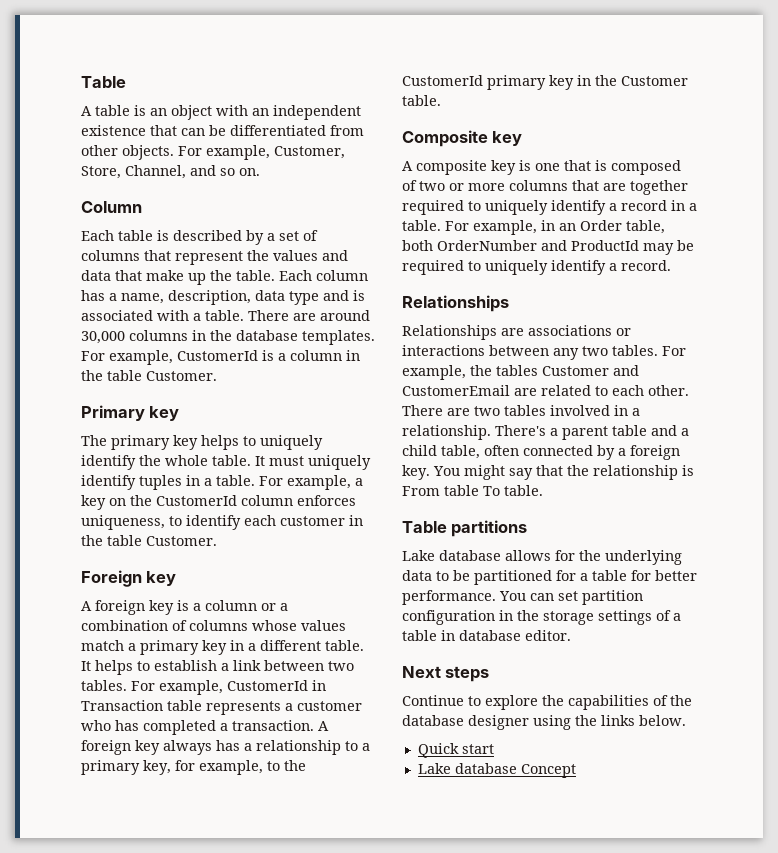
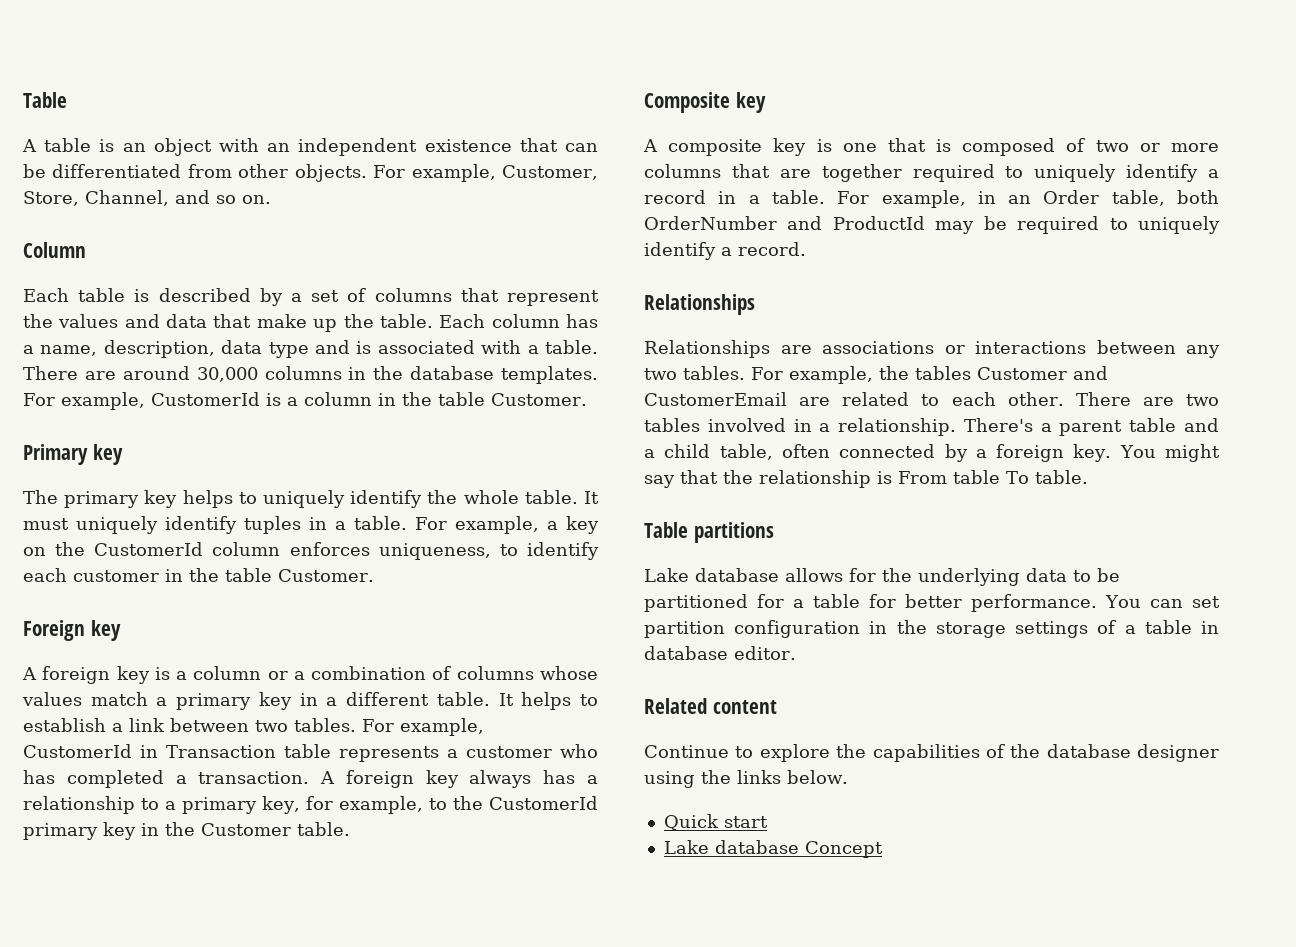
- Next steps
+ Related content

